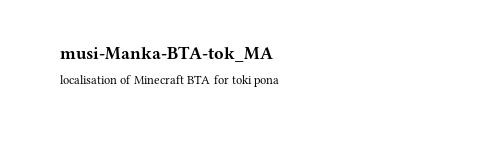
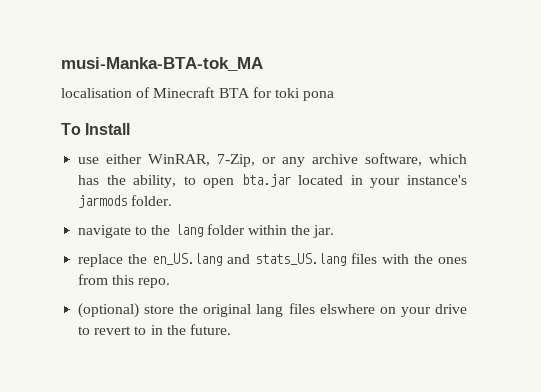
+ To Install
+ use either WinRAR, 7-Zip, or any archive software, which has the ability, to open bta.jar located in your instance's jarmods folder.
+ navigate to the lang folder within the jar.
+ replace the en_US.lang and stats_US.lang files with the ones from this repo.
+ (optional) store the original lang files elswhere on your drive to revert to in the future.

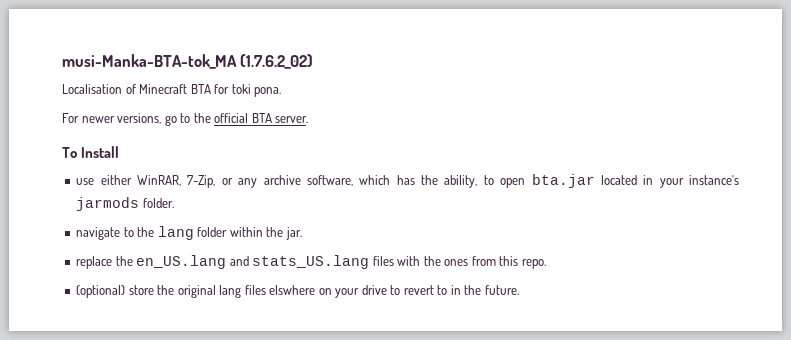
- musi-Manka-BTA-tok_MA
- localisation of Minecraft BTA for toki pona
+ musi-Manka-BTA-tok_MA (1.7.6.2_02)
+ Localisation of Minecraft BTA for toki pona.
+ For newer versions, go to the official BTA server.

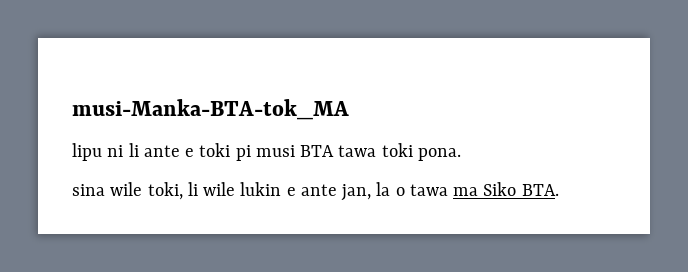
- musi-Manka-BTA-tok_MA (1.7.6.2_02)
- Localisation of Minecraft BTA for toki pona.
- For newer versions, go to the official BTA server.
- To Install
- use either WinRAR, 7-Zip, or any archive software, which has the ability, to open bta.jar located in your instance's jarmods folder.
- navigate to the lang folder within the jar.
- replace the en_US.lang and stats_US.lang files with the ones from this repo.
- (optional) store the original lang files elswhere on your drive to revert to in the future.
+ musi-Manka-BTA-tok_MA
+ lipu ni li ante e toki pi musi BTA tawa toki pona.
+ sina wile toki, li wile lukin e ante jan, la o tawa ma Siko BTA.

